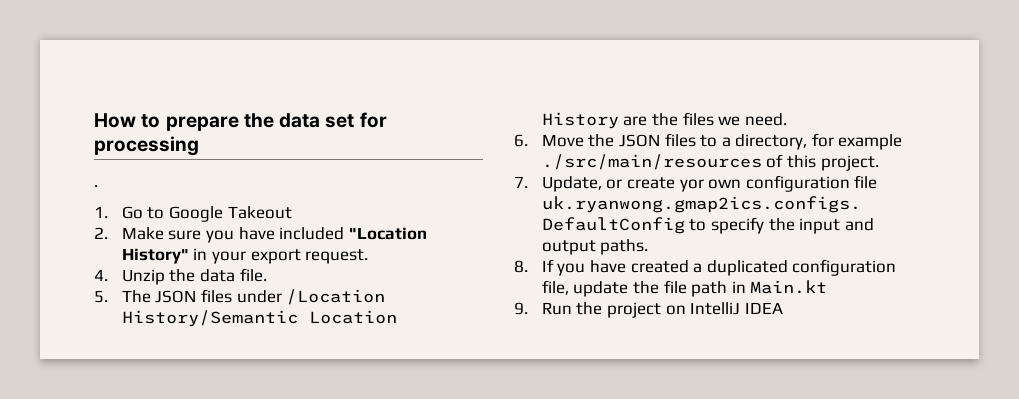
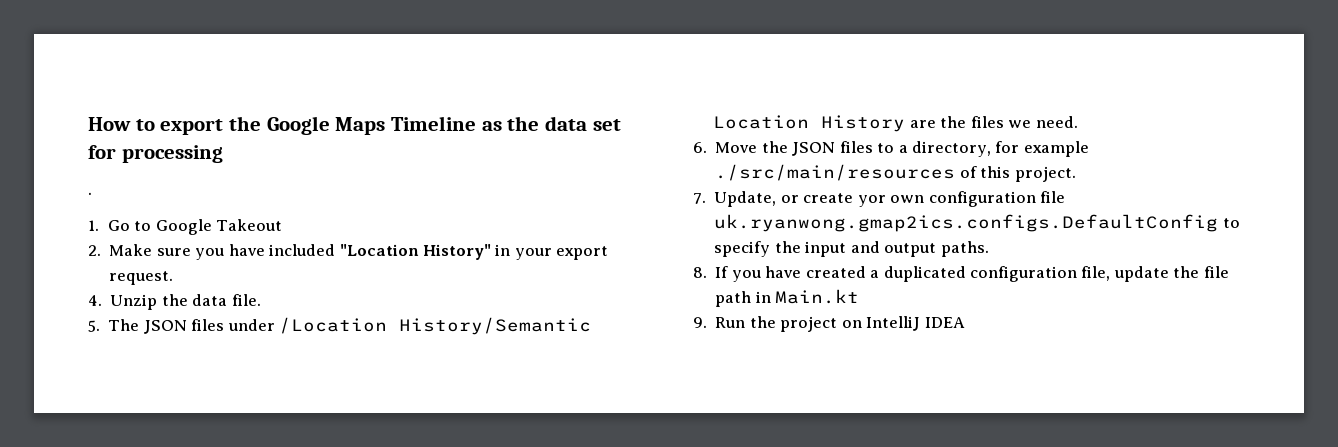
- How to prepare the data set for processing
+ How to export the Google Maps Timeline as the data set for processing

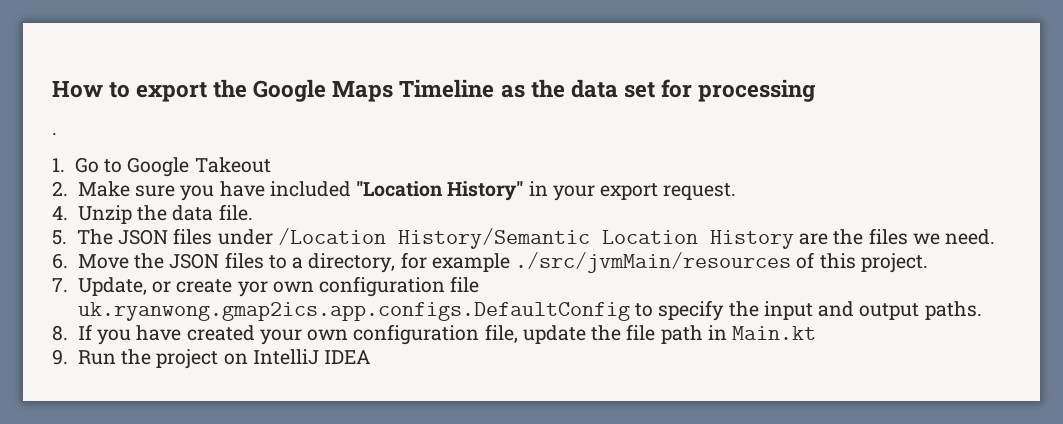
- 6. Move the JSON files to a directory, for example ./src/main/resources of this project.
+ 6. Move the JSON files to a directory, for example ./src/jvmMain/resources of this project.
- 7. Update, or create yor own configuration file uk.ryanwong.gmap2ics.configs.DefaultConfig to specify the input and output paths.
+ 7. Update, or create yor own configuration file uk.ryanwong.gmap2ics.app.configs.DefaultConfig to specify the input and output paths.
- 8. If you have created a duplicated configuration file, update the file path in Main.kt
+ 8. If you have created your own configuration file, update the file path in Main.kt

